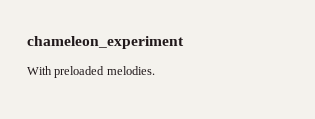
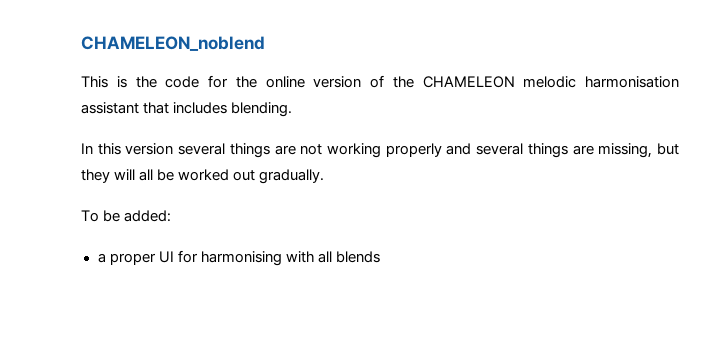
- chameleon_experiment
- With preloaded melodies.
+ CHAMELEON_noblend
+ This is the code for the online version of the CHAMELEON melodic harmonisation assistant that includes blending.
+ In this version several things are not working properly and several things are missing, but they will all be worked out gradually.
+ To be added:
+ a proper UI for harmonising with all blends

